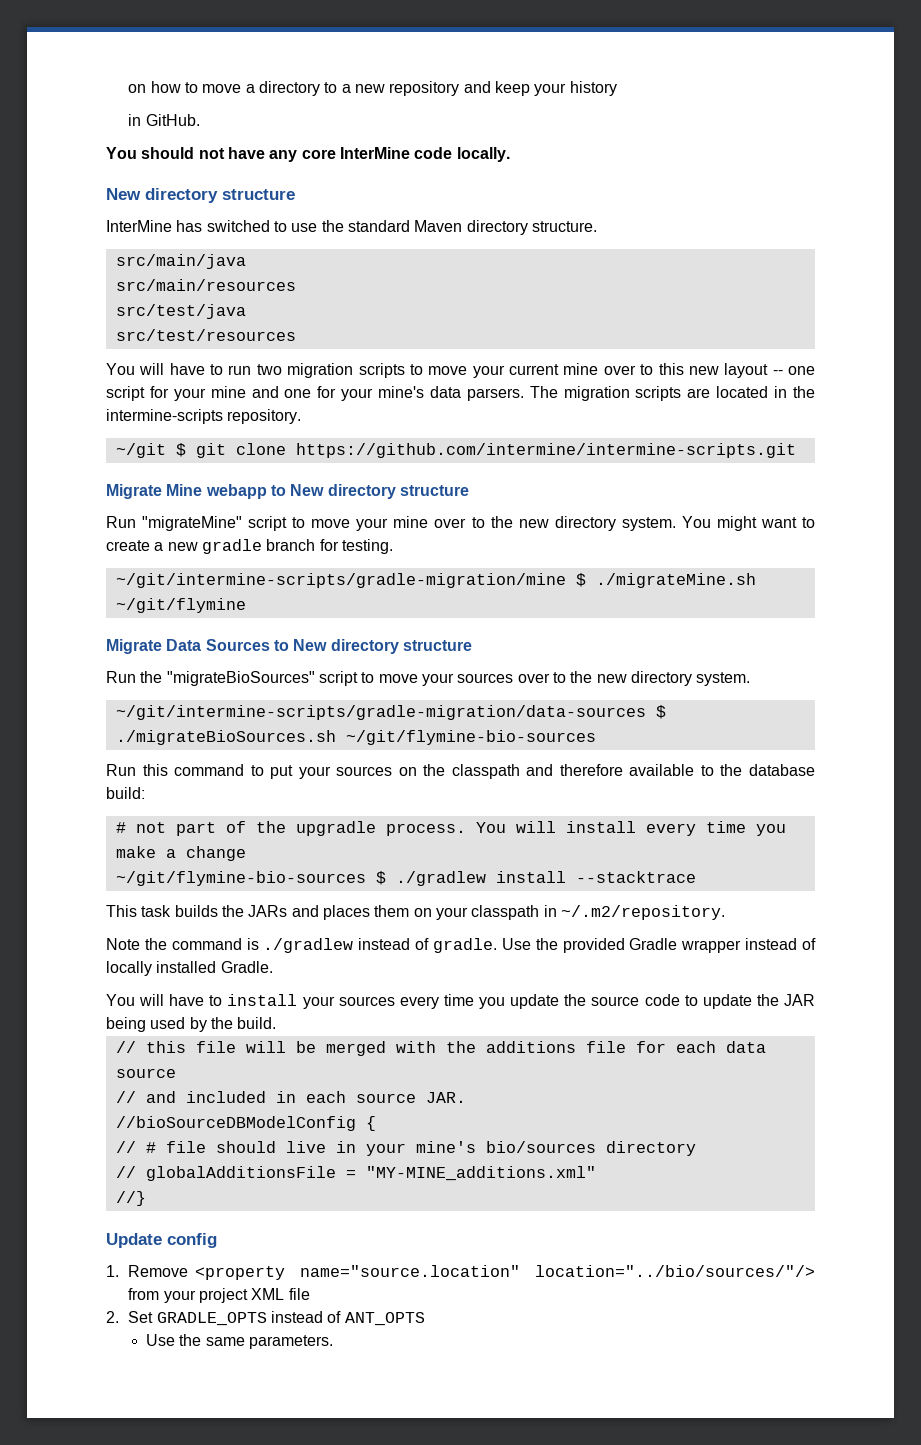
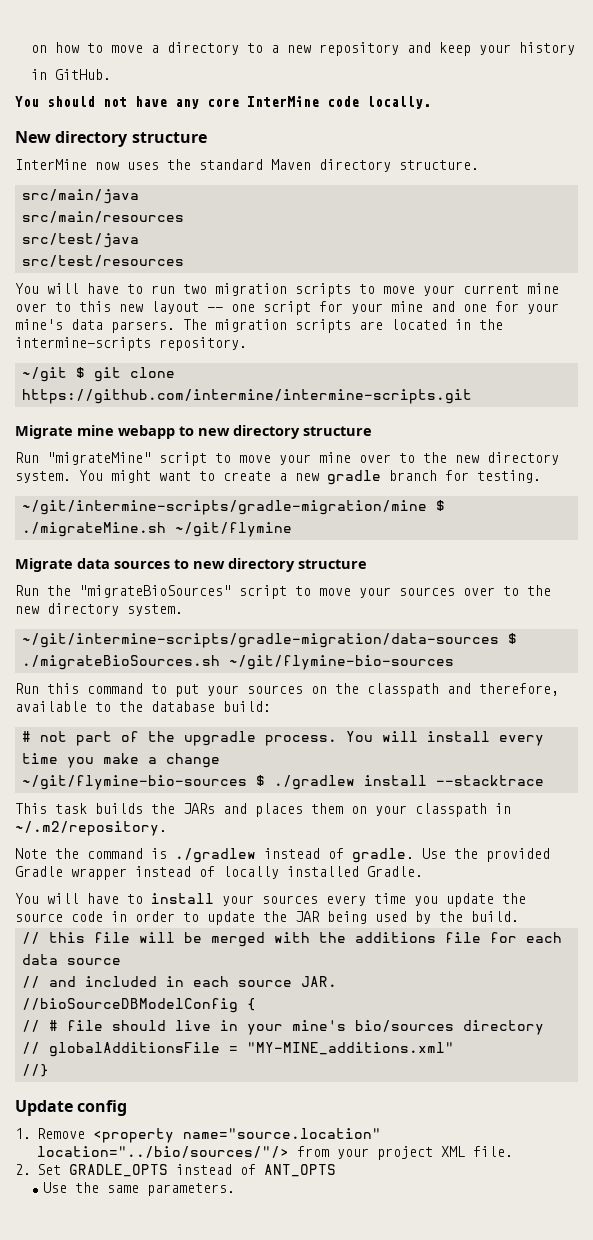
- InterMine has switched to use the standard Maven directory structure.
+ InterMine now uses the standard Maven directory structure.
- Migrate Mine webapp to New directory structure
+ Migrate mine webapp to new directory structure
- Migrate Data Sources to New directory structure
+ Migrate data sources to new directory structure
- Run this command to put your sources on the classpath and therefore available to the database build:
+ Run this command to put your sources on the classpath and therefore, available to the database build:
- You will have to install your sources every time you update the source code to update the JAR being used by the build.
+ You will have to install your sources every time you update the source code in order to update the JAR being used by the build.
- 1. Remove <property name="source.location" location="../bio/sources/"/> from your project XML file
+ 1. Remove <property name="source.location" location="../bio/sources/"/> from your project XML file.

